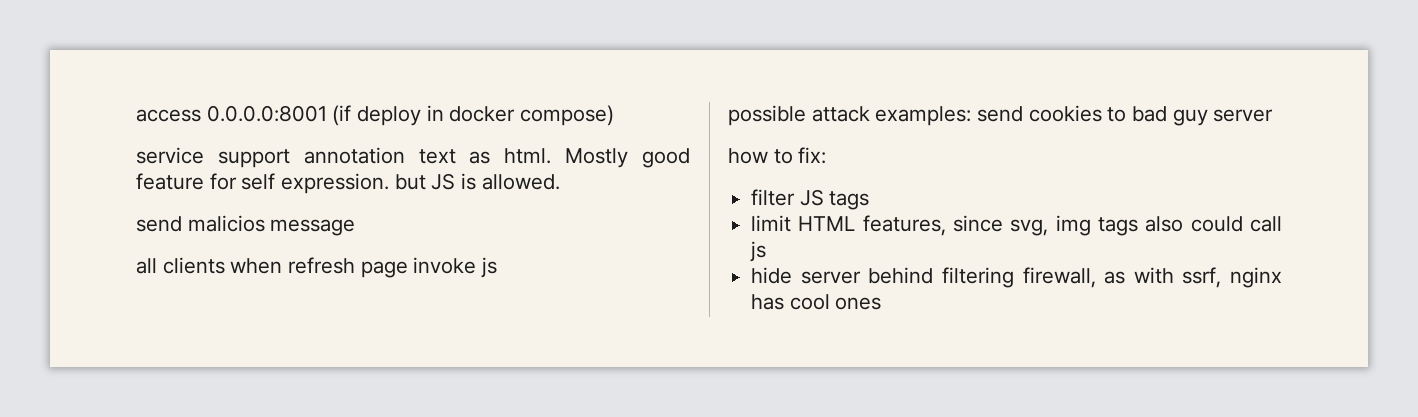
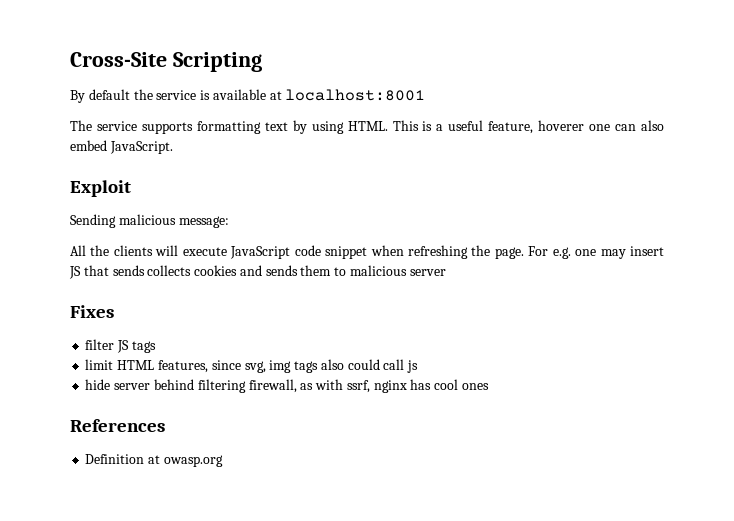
- access 0.0.0.0:8001 (if deploy in docker compose)
- service support annotation text as html. Mostly good feature for self expression. but JS is allowed.
- send malicios message
- all clients when refresh page invoke js
- possible attack examples: send cookies to bad guy server
- how to fix:
+ Cross-Site Scripting
+ By default the service is available at localhost:8001
+ The service supports formatting text by using HTML. This is a useful feature, hoverer one can also embed JavaScript.
+ Exploit
+ Sending malicious message:
+ All the clients will execute JavaScript code snippet when refreshing the page. For e.g. one may insert JS that sends collects cookies and sends them to malicious server
+ Fixes
+ References
+ Definition at owasp.org

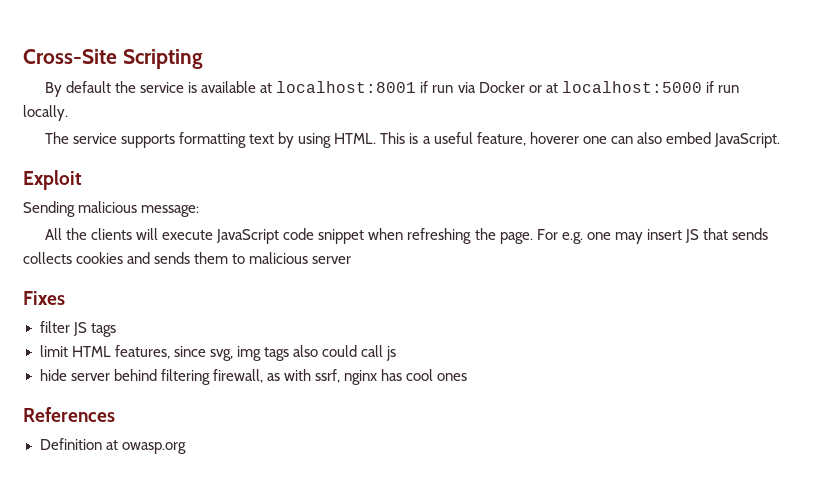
- By default the service is available at localhost:8001
+ By default the service is available at localhost:8001 if run via Docker or at localhost:5000 if run locally.

